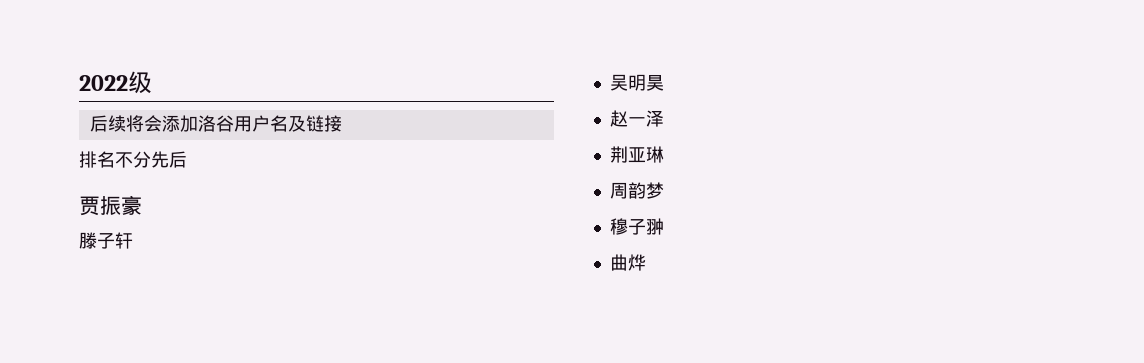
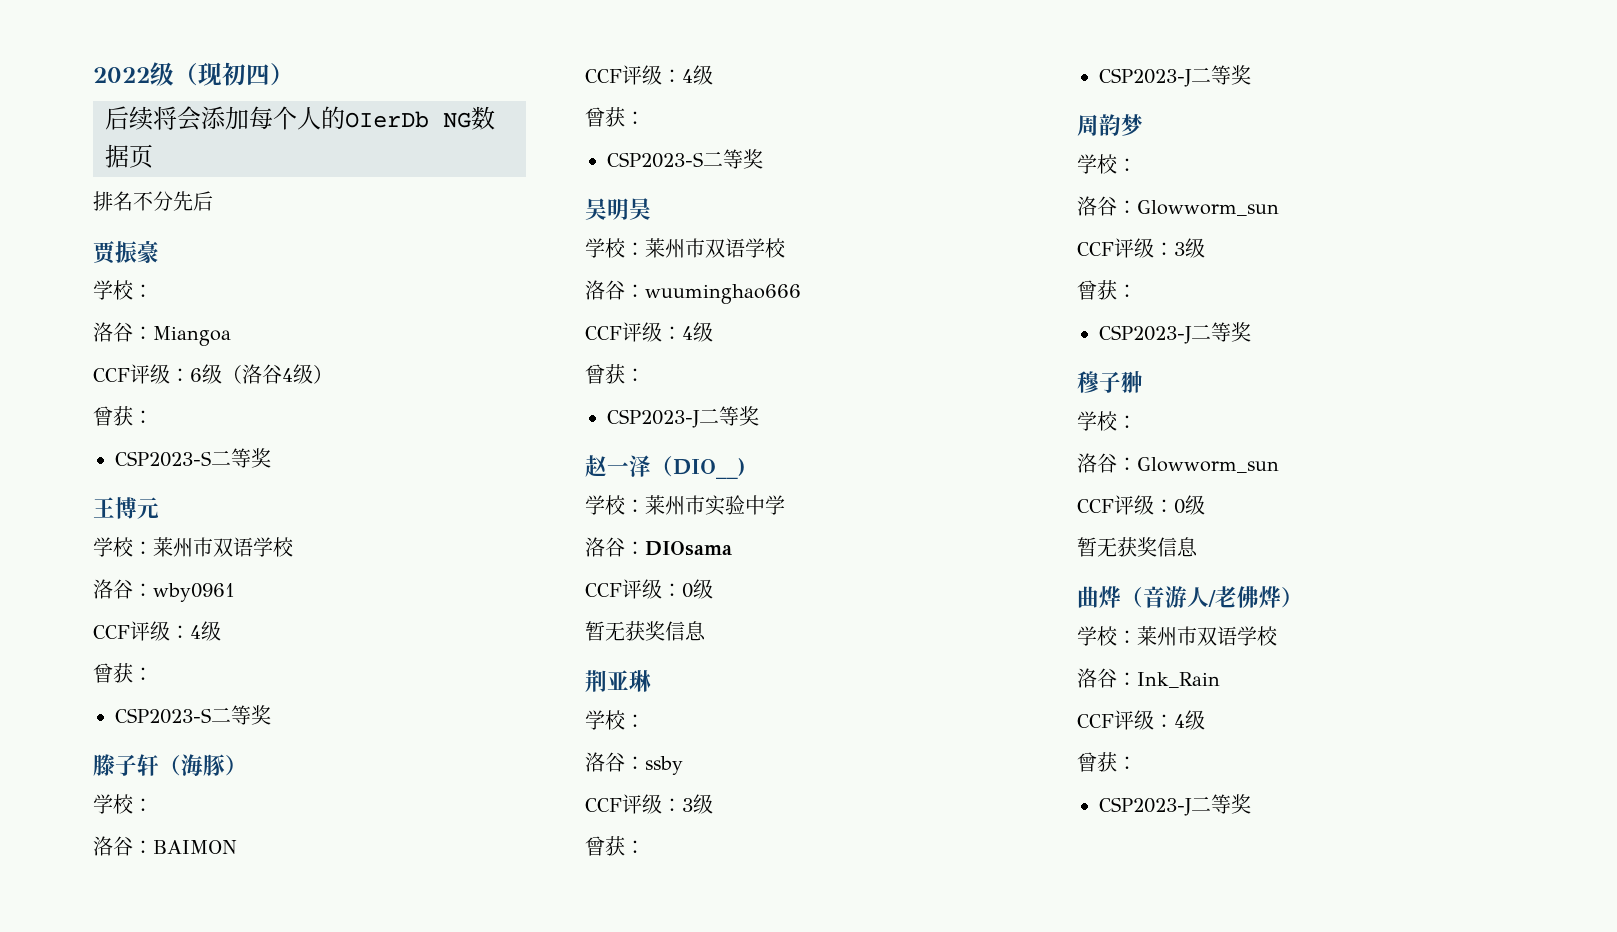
- 2022级
+ 2022级（现初四）
- 后续将会添加洛谷用户名及链接
+ 后续将会添加每个人的OIerDb NG数据页
  贾振豪
- 滕子轩
+ 学校：
+ 洛谷：Miangoa
+ CCF评级：6级（洛谷4级）
+ 曾获：
+ CSP2023-S二等奖
+ 王博元
+ 学校：莱州市双语学校
+ 洛谷：wby0961
+ CCF评级：4级
+ 曾获：
+ CSP2023-S二等奖
+ 滕子轩（海豚）
+ 学校：
+ 洛谷：BAIMON
+ CCF评级：4级
+ 曾获：
+ CSP2023-S二等奖
  吴明昊
- 赵一泽
+ 学校：莱州市双语学校
+ 洛谷：wuuminghao666
+ CCF评级：4级
+ 曾获：
+ CSP2023-J二等奖
+ 赵一泽（DIO__)
+ 学校：莱州市实验中学
+ 洛谷：DIOsama
+ CCF评级：0级
+ 暂无获奖信息
  荆亚琳
+ 学校：
+ 洛谷：ssby
+ CCF评级：3级
+ 曾获：
+ CSP2023-J二等奖
  周韵梦
+ 学校：
+ 洛谷：Glowworm_sun
+ CCF评级：3级
+ 曾获：
+ CSP2023-J二等奖
  穆子翀
- 曲烨
+ 学校：
+ 洛谷：Glowworm_sun
+ CCF评级：0级
+ 暂无获奖信息
+ 曲烨（音游人/老佛烨）
+ 学校：莱州市双语学校
+ 洛谷：Ink_Rain
+ CCF评级：4级
+ 曾获：
+ CSP2023-J二等奖

